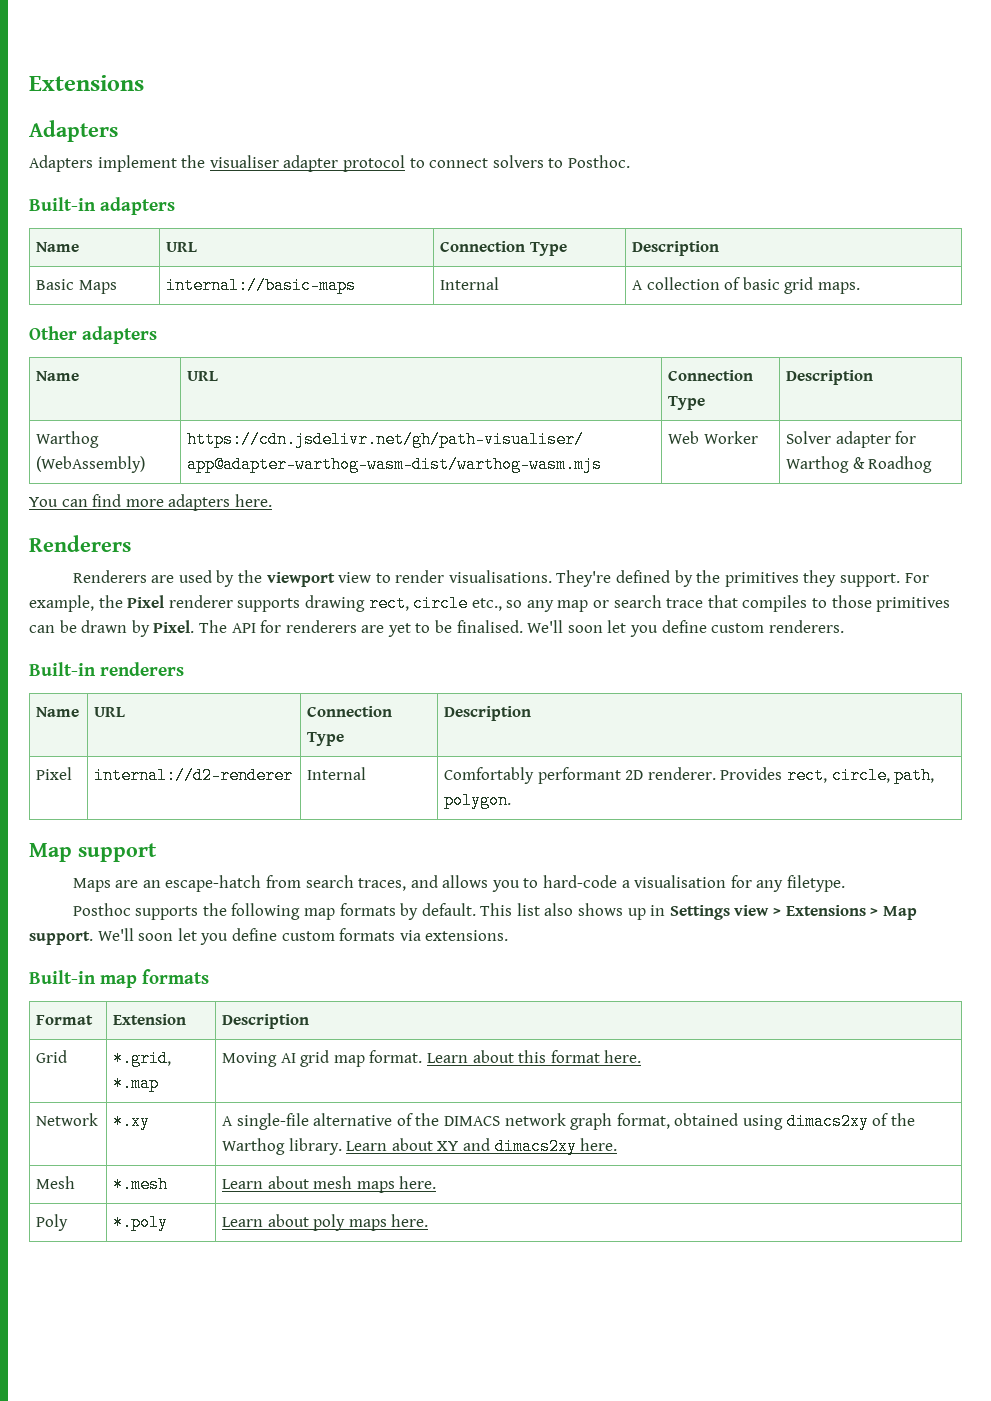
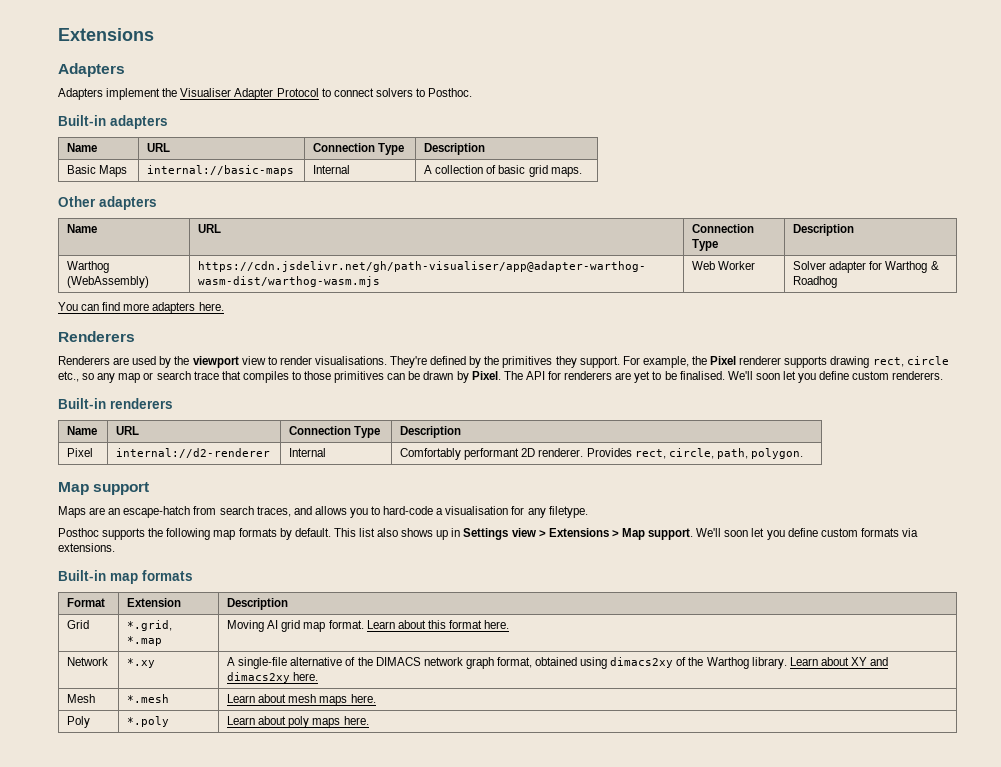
- Adapters implement the visualiser adapter protocol to connect solvers to Posthoc.
+ Adapters implement the Visualiser Adapter Protocol to connect solvers to Posthoc.

